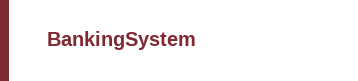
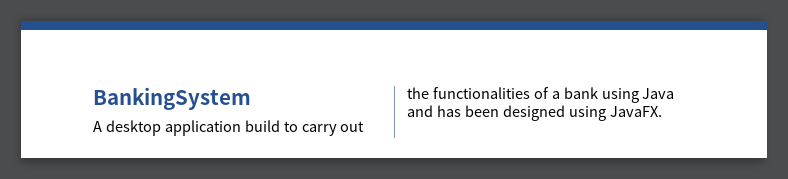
+ A desktop application build to carry out the functionalities of a bank using Java and has been designed using JavaFX.

